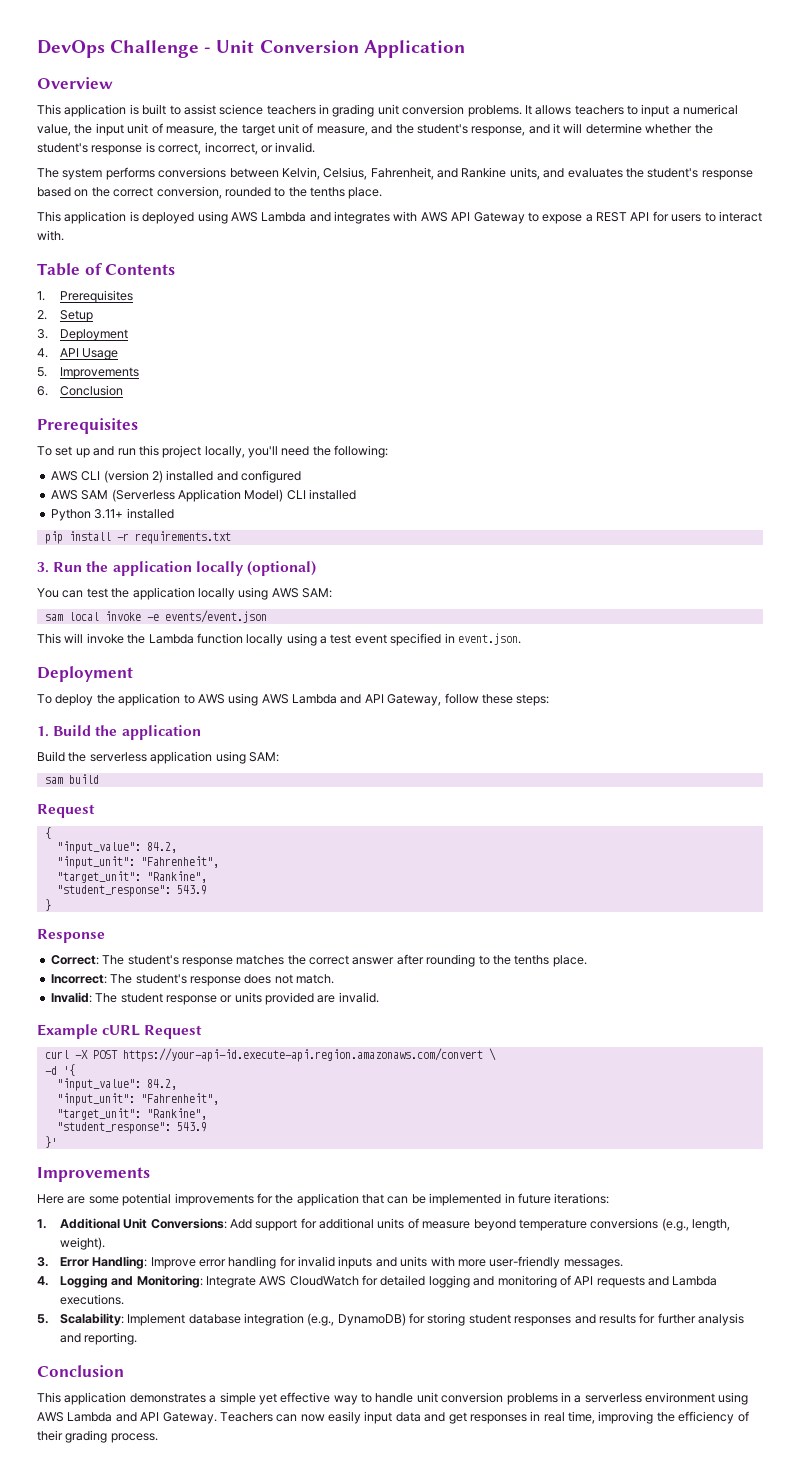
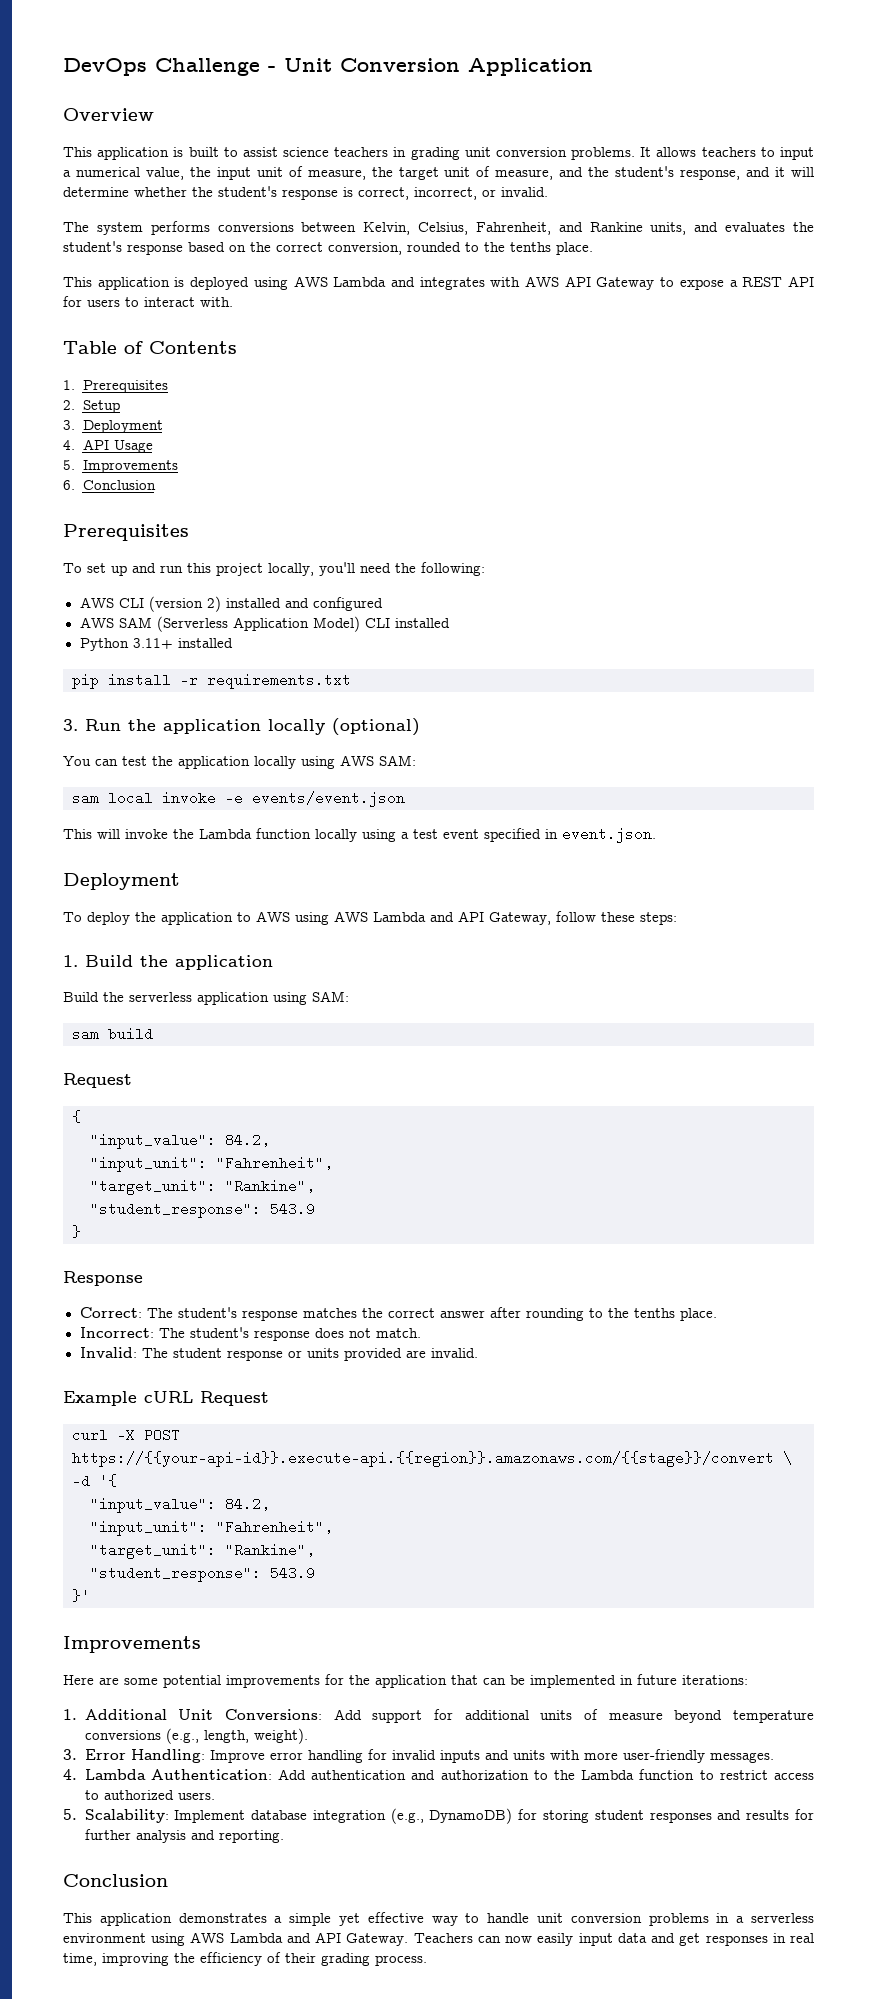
- curl -X POST https://your-api-id.execute-api.region.amazonaws.com/convert \
+ curl -X POST https://{{your-api-id}}.execute-api.{{region}}.amazonaws.com/{{stage}}/convert \
- 4. Logging and Monitoring: Integrate AWS CloudWatch for detailed logging and monitoring of API requests and Lambda executions.
+ 4. Lambda Authentication: Add authentication and authorization to the Lambda function to restrict access to authorized users.

